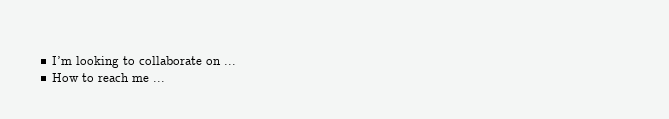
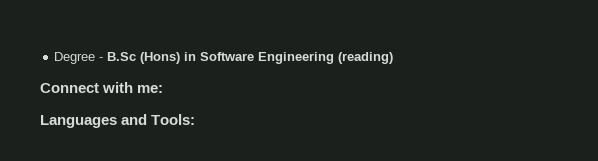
- I’m looking to collaborate on ...
- How to reach me ...
+ Degree - B.Sc (Hons) in Software Engineering (reading)
+ Connect with me:
+ Languages and Tools:

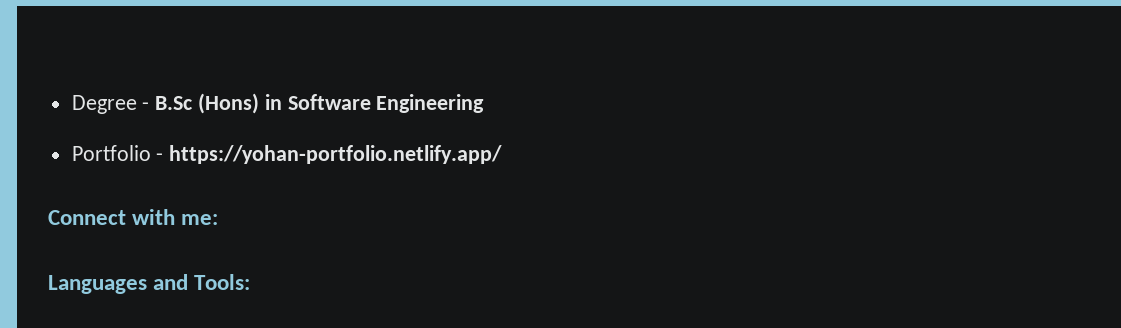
- Degree - B.Sc (Hons) in Software Engineering (reading)
+ Degree - B.Sc (Hons) in Software Engineering
+ Portfolio - https://yohan-portfolio.netlify.app/

